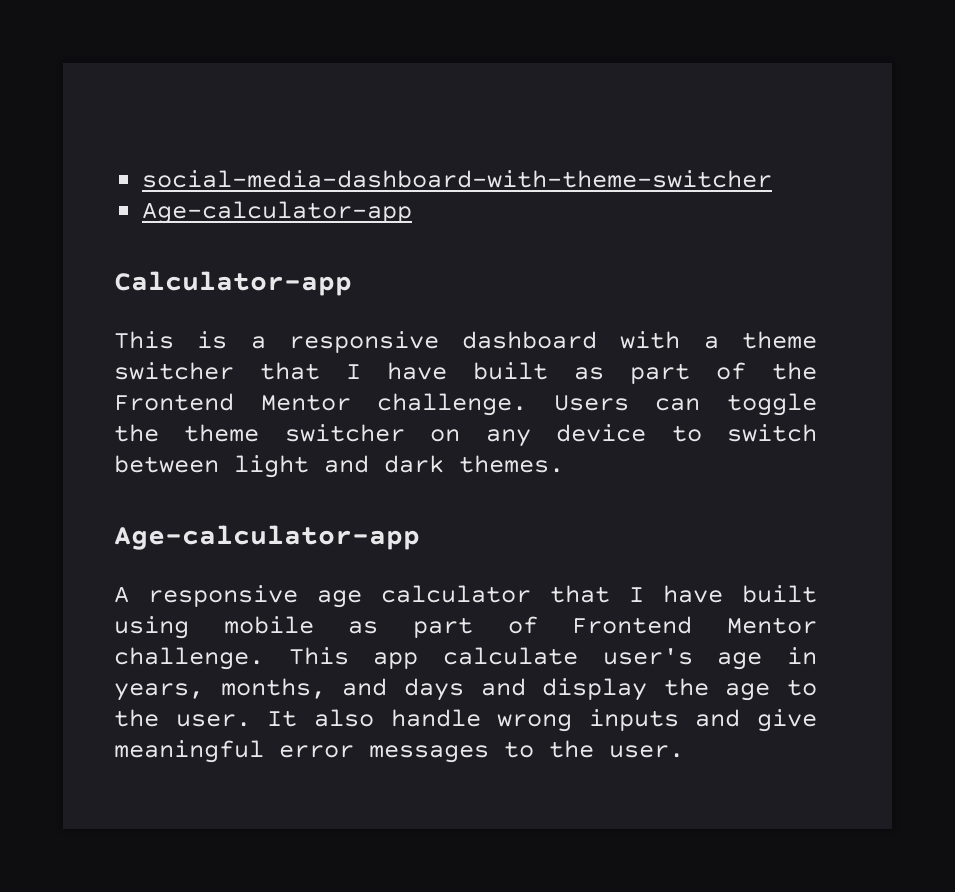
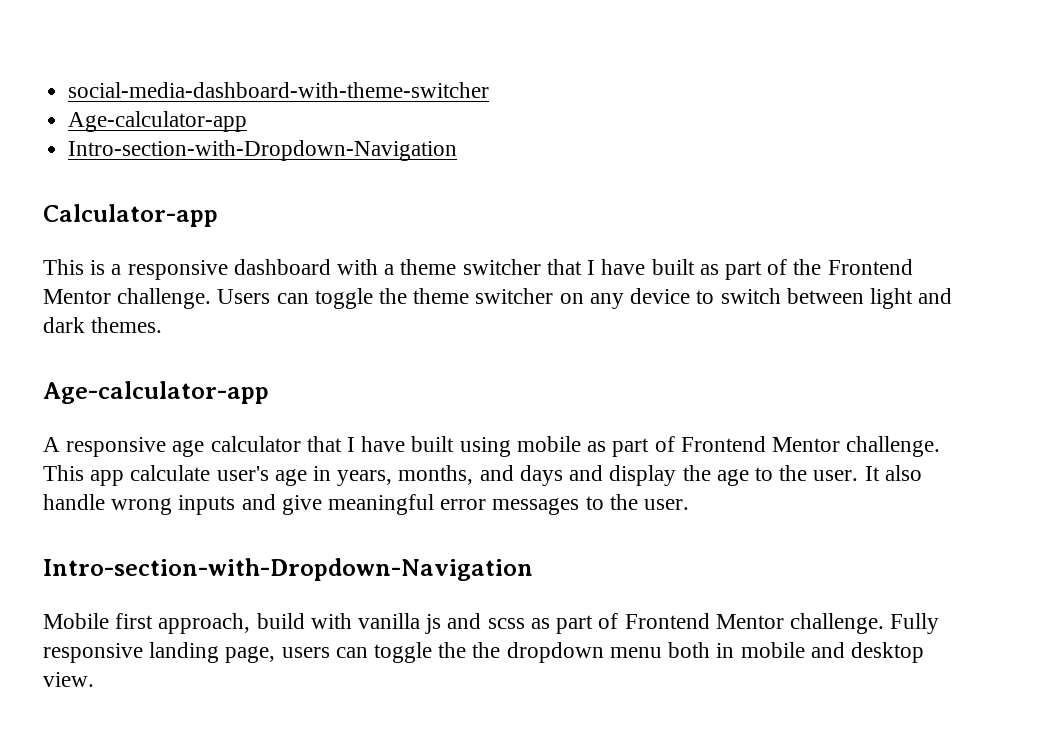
  social-media-dashboard-with-theme-switcher
  Age-calculator-app
+ Intro-section-with-Dropdown-Navigation
  It also handle wrong inputs and give meaningful error messages to the user.
+ Intro-section-with-Dropdown-Navigation
+ Mobile first approach, build with vanilla js and scss as part of Frontend Mentor challenge. Fully responsive landing page, users can toggle the the dropdown menu both in mobile and desktop view.

